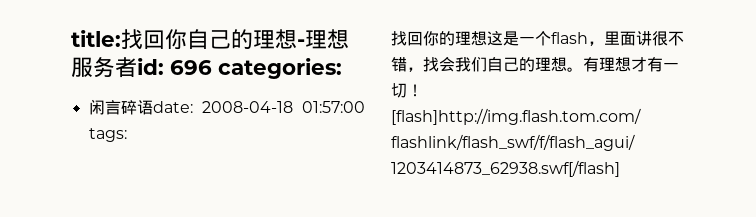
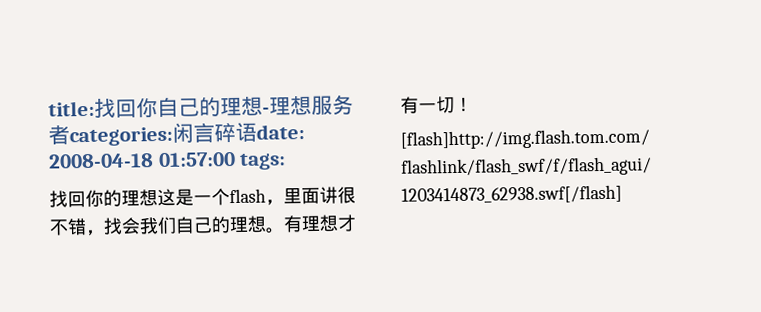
- title:找回你自己的理想-理想服务者id: 696 categories:
- 闲言碎语date: 2008-04-18 01:57:00 tags:
+ title:找回你自己的理想-理想服务者categories:闲言碎语date: 2008-04-18 01:57:00 tags:

